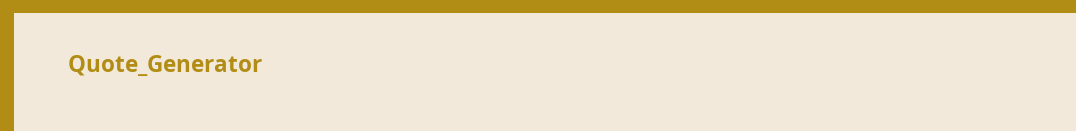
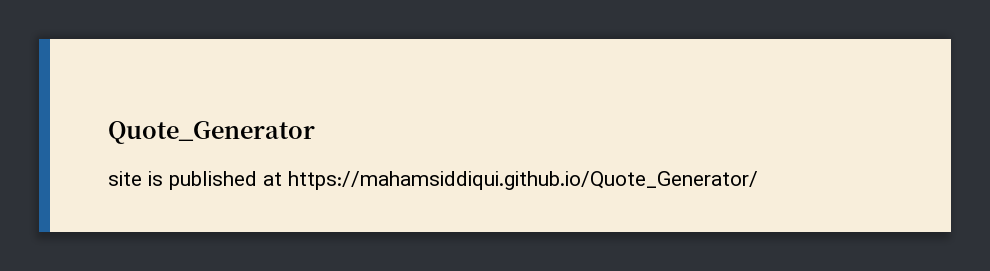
+ site is published at https://mahamsiddiqui.github.io/Quote_Generator/

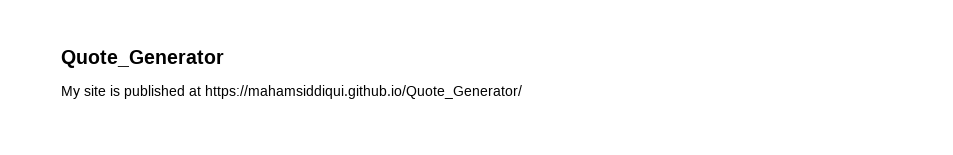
- site is published at https://mahamsiddiqui.github.io/Quote_Generator/
+ My site is published at https://mahamsiddiqui.github.io/Quote_Generator/

